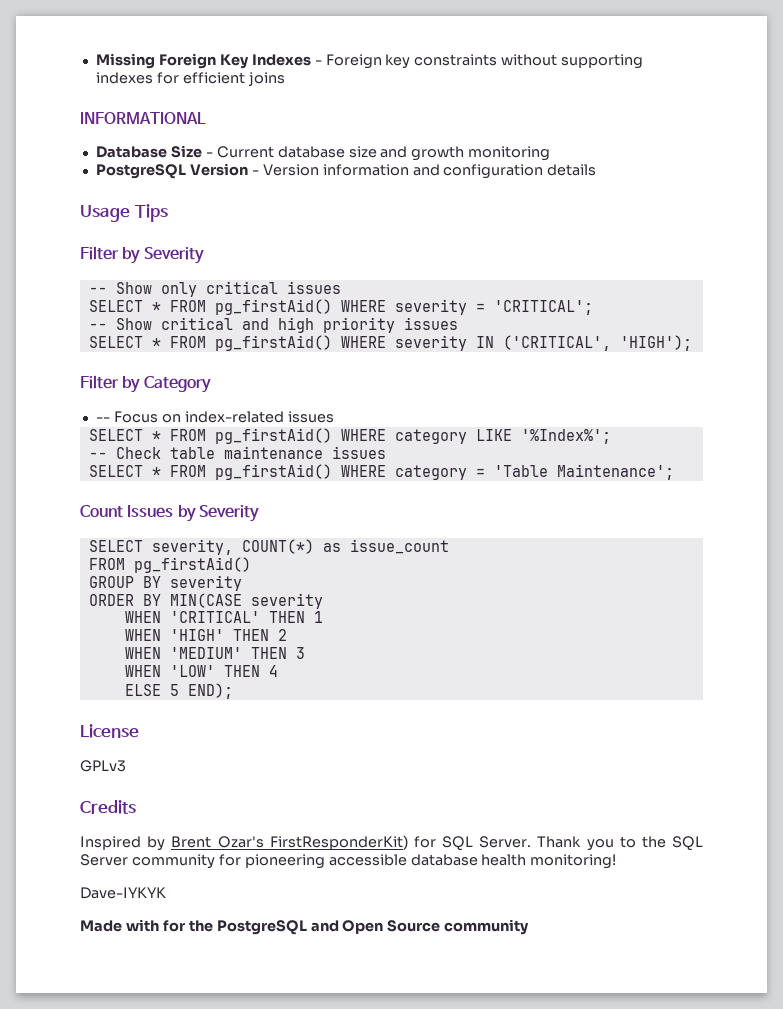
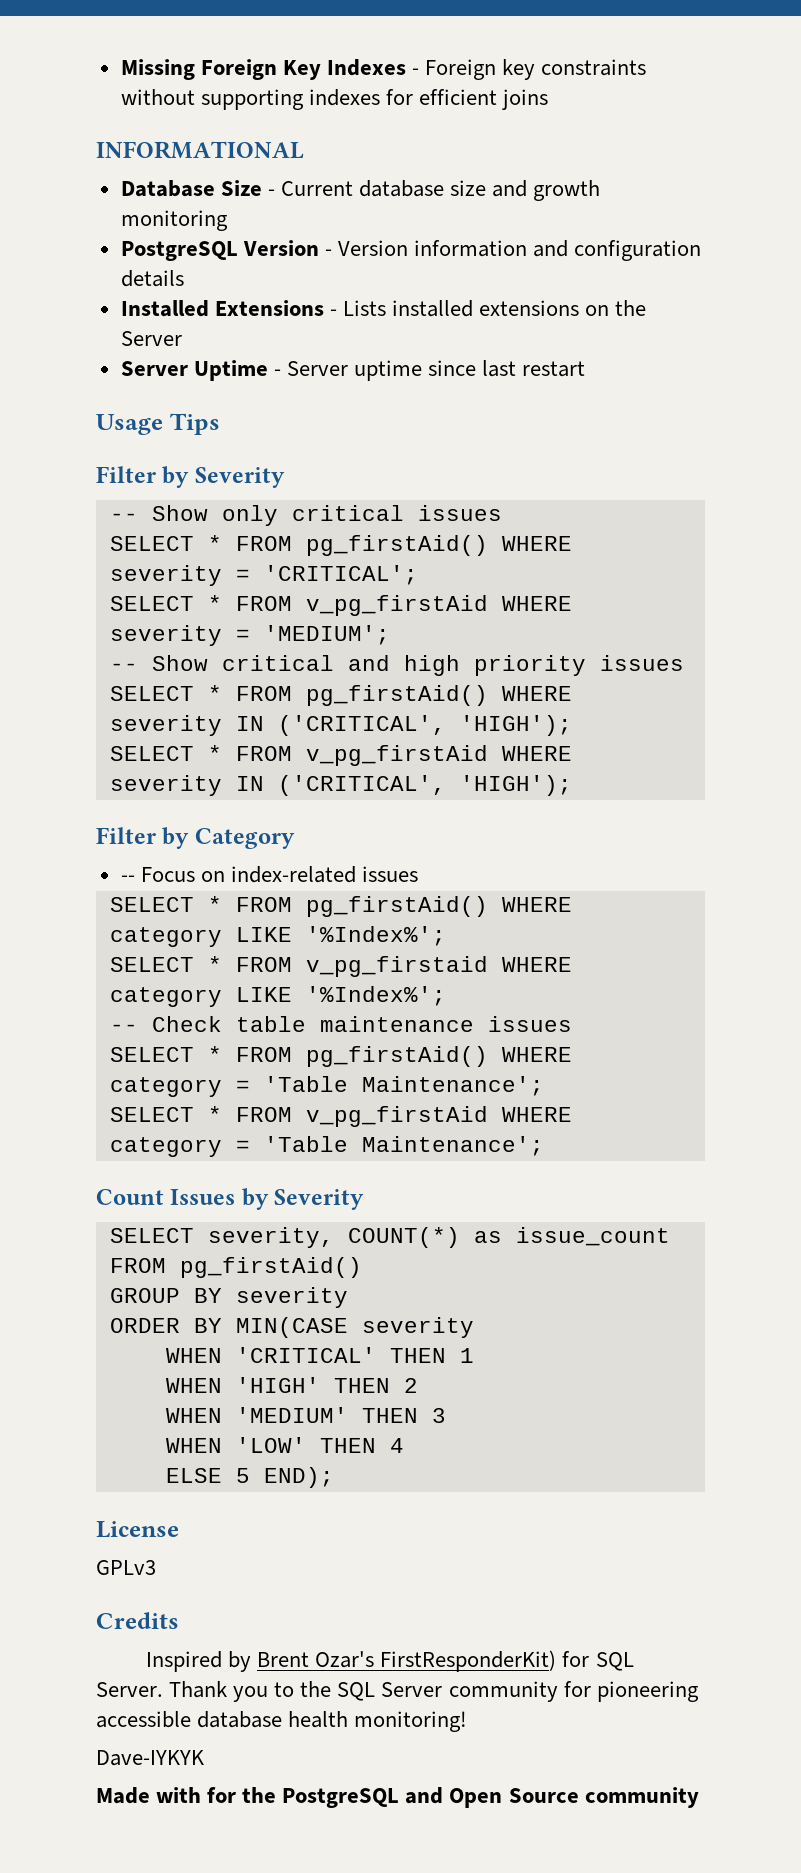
+ Installed Extensions - Lists installed extensions on the Server
+ Server Uptime - Server uptime since last restart
+ SELECT * FROM v_pg_firstAid WHERE severity = 'MEDIUM';
+ SELECT * FROM v_pg_firstAid WHERE severity IN ('CRITICAL', 'HIGH');
+ SELECT * FROM v_pg_firstaid WHERE category LIKE '%Index%';
+ SELECT * FROM v_pg_firstAid WHERE category = 'Table Maintenance';

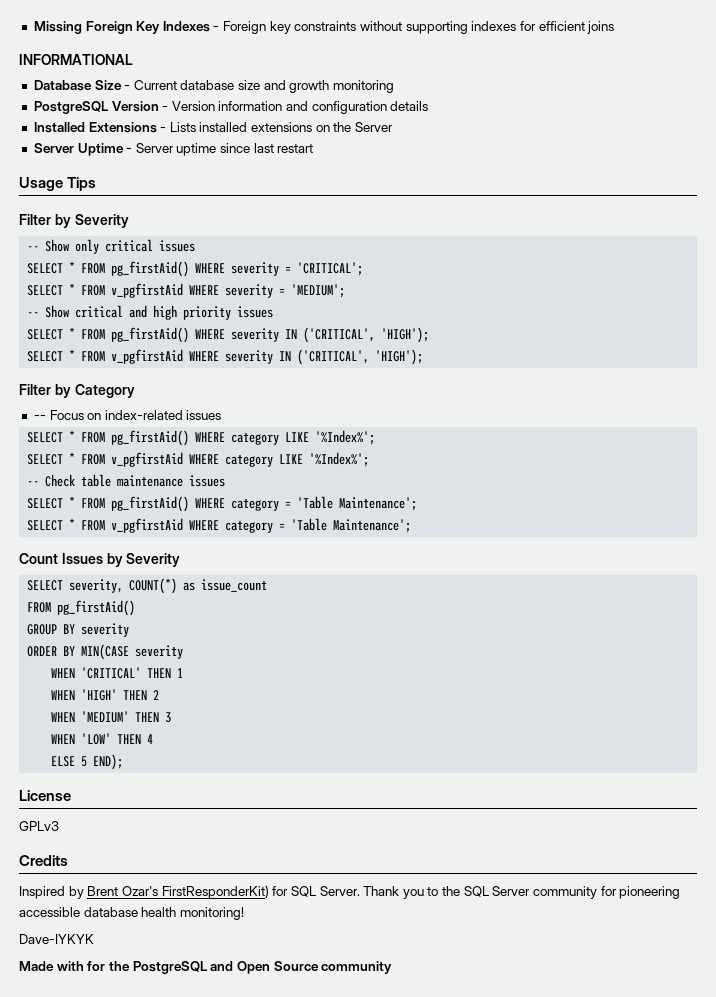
- SELECT * FROM v_pg_firstAid WHERE severity = 'MEDIUM';
+ SELECT * FROM v_pgfirstAid WHERE severity = 'MEDIUM';
- SELECT * FROM v_pg_firstAid WHERE severity IN ('CRITICAL', 'HIGH');
+ SELECT * FROM v_pgfirstAid WHERE severity IN ('CRITICAL', 'HIGH');
- SELECT * FROM v_pg_firstaid WHERE category LIKE '%Index%';
+ SELECT * FROM v_pgfirstAid WHERE category LIKE '%Index%';
- SELECT * FROM v_pg_firstAid WHERE category = 'Table Maintenance';
+ SELECT * FROM v_pgfirstAid WHERE category = 'Table Maintenance';

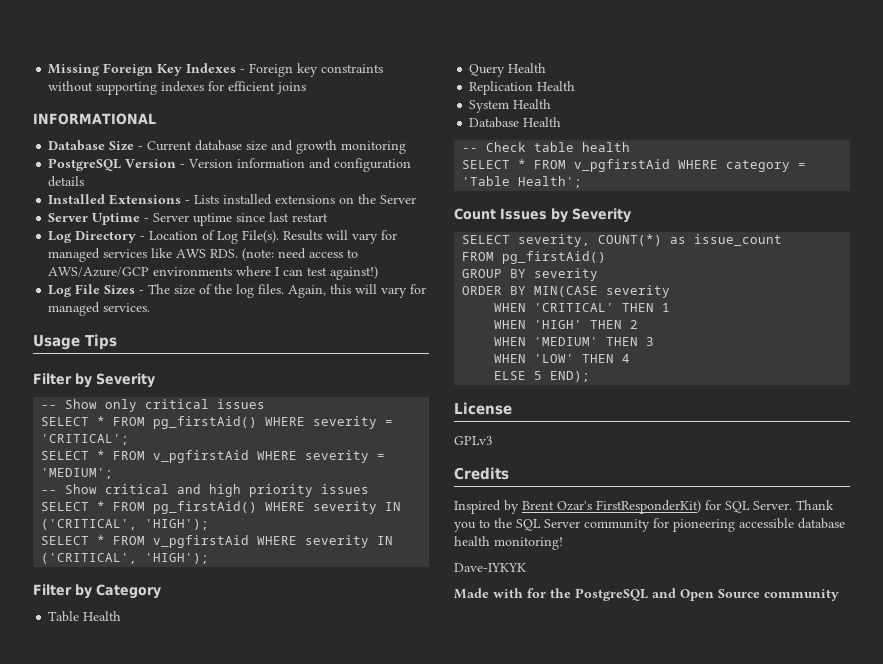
+ Log Directory - Location of Log File(s). Results will vary for managed services like AWS RDS. (note: need access to AWS/Azure/GCP environments where I can test against!)
+ Log File Sizes - The size of the log files. Again, this will vary for managed services.
- -- Focus on index-related issues
- SELECT * FROM pg_firstAid() WHERE category LIKE '%Index%';
- SELECT * FROM v_pgfirstAid WHERE category LIKE '%Index%';
- -- Check table maintenance issues
- SELECT * FROM pg_firstAid() WHERE category = 'Table Maintenance';
+ Table Health
+ Query Health
+ Replication Health
+ System Health
+ Database Health
+ -- Check table health
- SELECT * FROM v_pgfirstAid WHERE category = 'Table Maintenance';
+ SELECT * FROM v_pgfirstAid WHERE category = 'Table Health';

